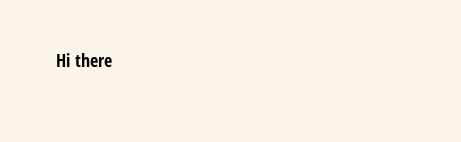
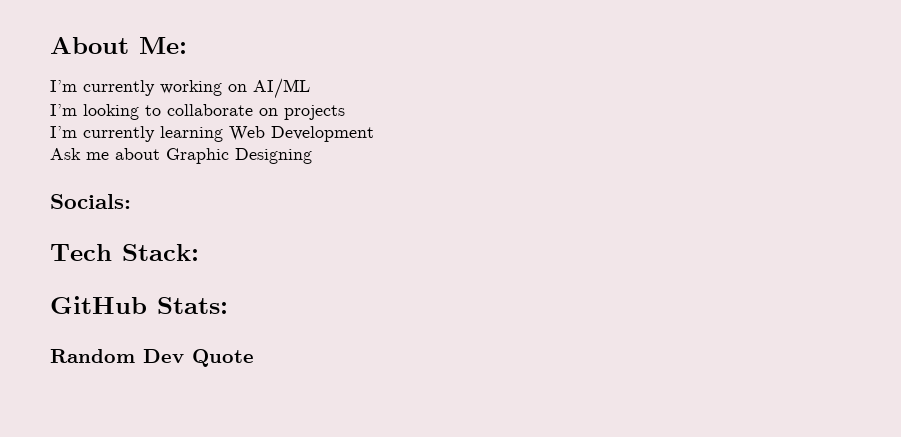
- Hi there
+ About Me:
+ I’m currently working on AI/ML
+ I’m looking to collaborate on projects
+ I’m currently learning Web Development
+ Ask me about Graphic Designing
+ Socials:
+ Tech Stack:
+ GitHub Stats:
+ Random Dev Quote

